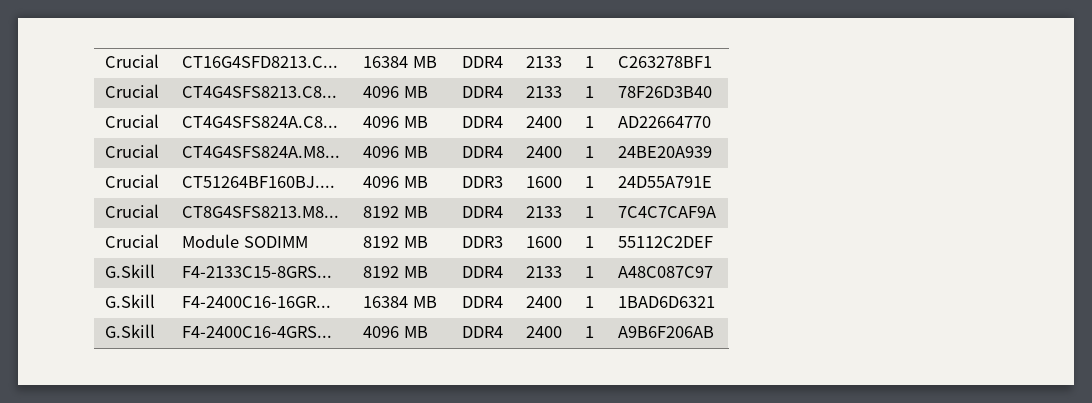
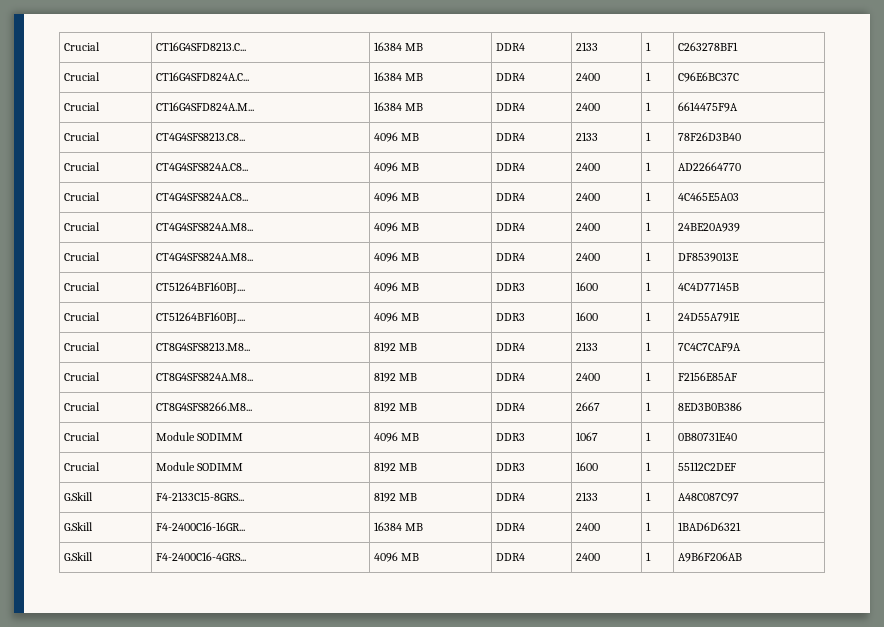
+ Crucial | CT16G4SFD824A.C... | 16384 MB | DDR4 | 2400 | 1 | C96E6BC37C
+ Crucial | CT16G4SFD824A.M... | 16384 MB | DDR4 | 2400 | 1 | 6614475F9A
+ Crucial | CT4G4SFS824A.C8... | 4096 MB | DDR4 | 2400 | 1 | 4C465E5A03
+ Crucial | CT4G4SFS824A.M8... | 4096 MB | DDR4 | 2400 | 1 | DF8539013E
+ Crucial | CT51264BF160BJ.... | 4096 MB | DDR3 | 1600 | 1 | 4C4D77145B
+ Crucial | CT8G4SFS824A.M8... | 8192 MB | DDR4 | 2400 | 1 | F2156E85AF
+ Crucial | CT8G4SFS8266.M8... | 8192 MB | DDR4 | 2667 | 1 | 8ED3B0B386
+ Crucial | Module SODIMM | 4096 MB | DDR3 | 1067 | 1 | 0B80731E40

